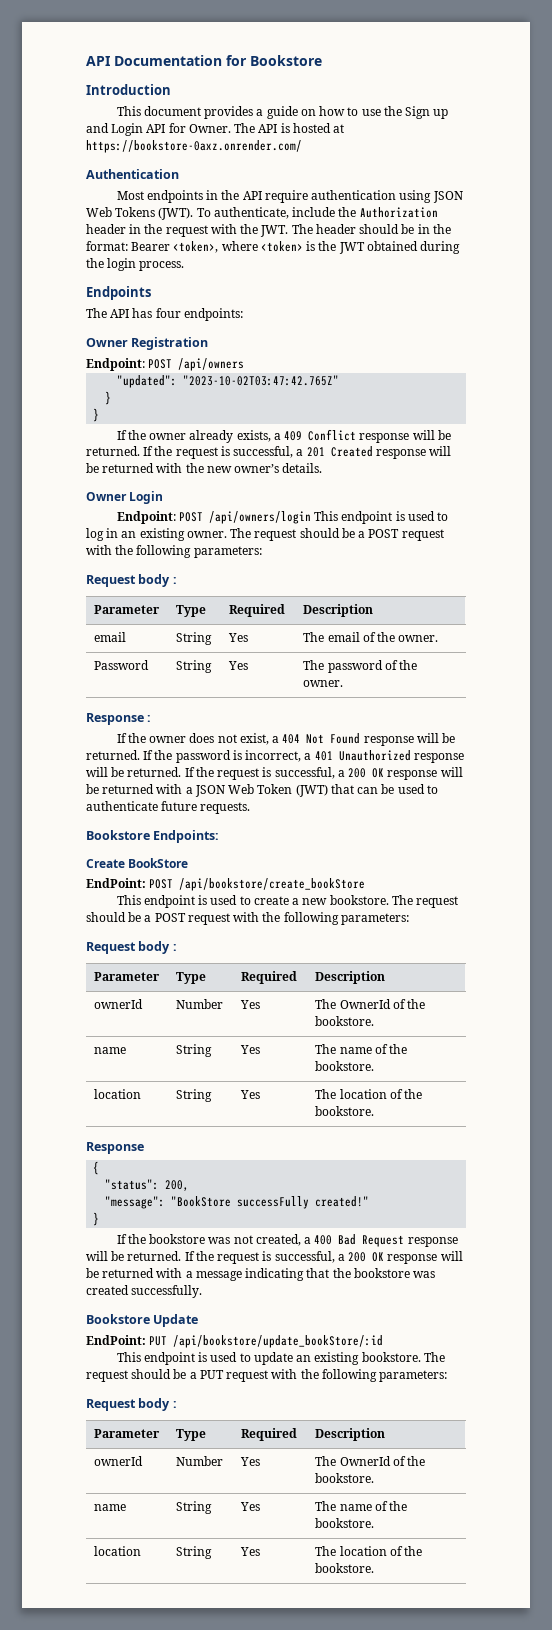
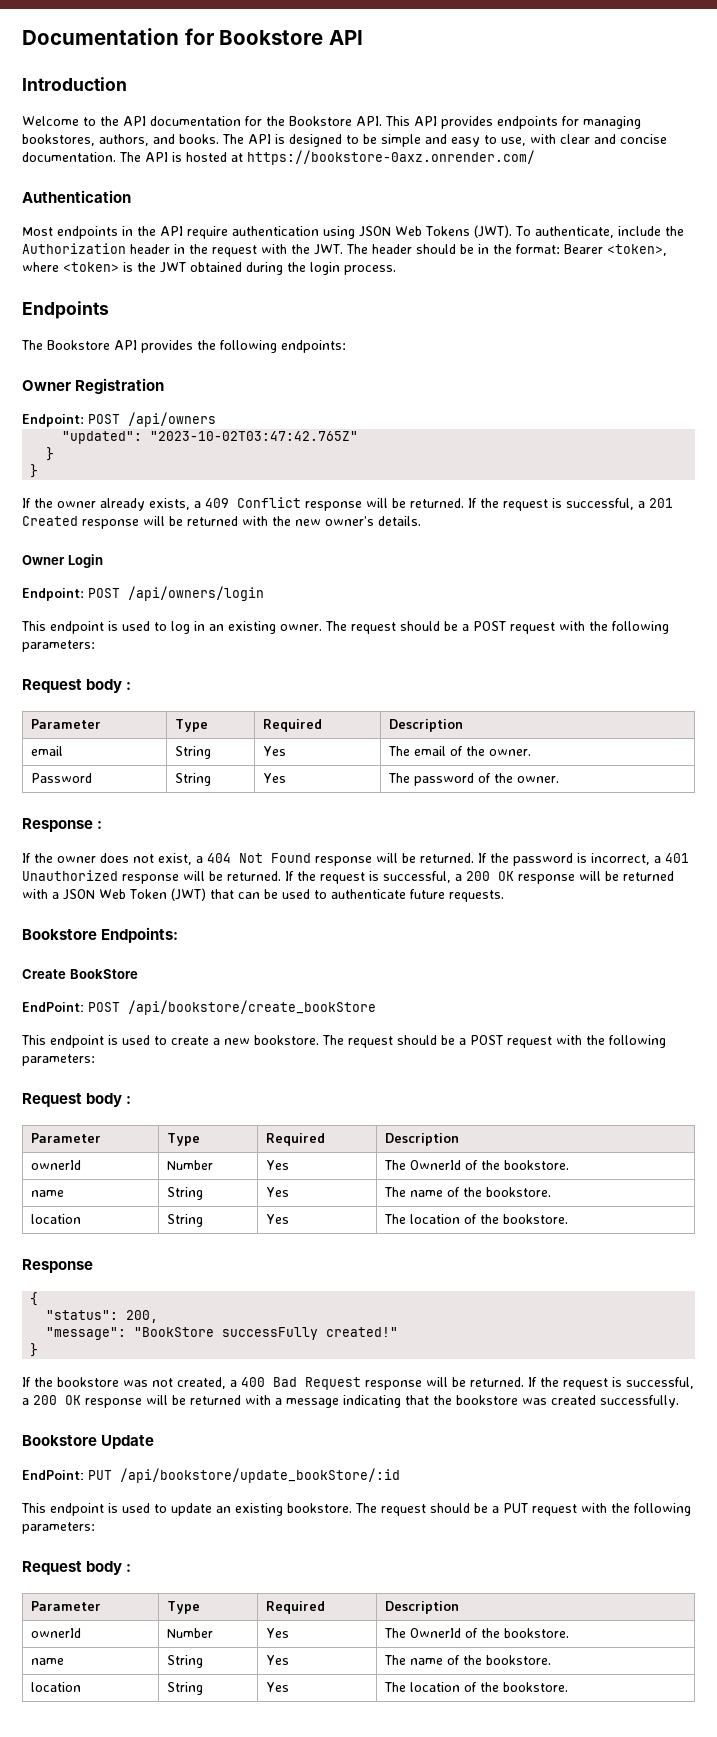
- API Documentation for Bookstore
+ Documentation for Bookstore API
- This document provides a guide on how to use the Sign up and Login API for Owner.
+ Welcome to the API documentation for the Bookstore API. This API provides endpoints for managing bookstores, authors, and books. The API is designed to be simple and easy to use, with clear and concise documentation.
- The API has four endpoints:
+ The Bookstore API provides the following endpoints:
- Endpoint: POST /api/owners/login This endpoint is used to log in an existing owner.
+ Endpoint: POST /api/owners/login
+ This endpoint is used to log in an existing owner.

